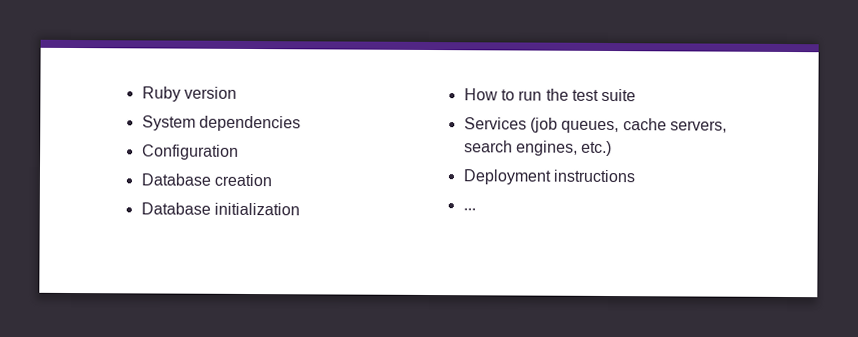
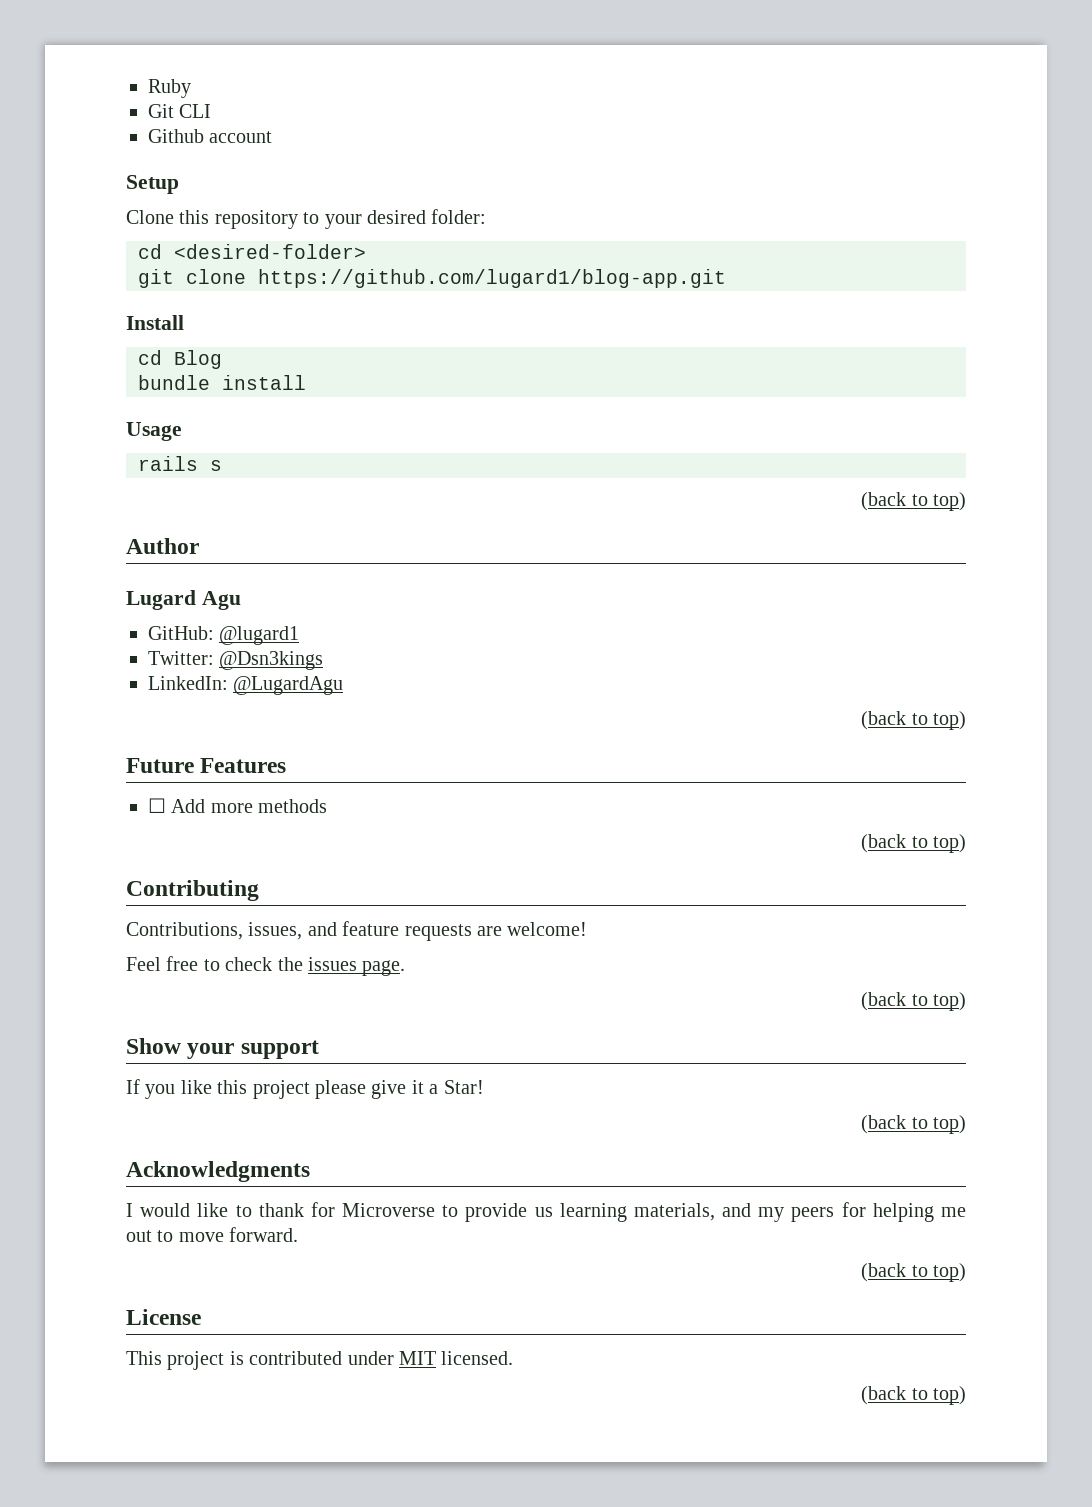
- Ruby version
- System dependencies
- Configuration
- Database creation
- Database initialization
- How to run the test suite
- Services (job queues, cache servers, search engines, etc.)
- Deployment instructions
- ...
+ Ruby
+ Git CLI
+ Github account
+ Setup
+ Clone this repository to your desired folder:
+ cd <desired-folder>
+ git clone https://github.com/lugard1/blog-app.git
+ Install
+ cd Blog
+ bundle install
+ Usage
+ rails s
+ (back to top)
+ Author
+ Lugard Agu
+ GitHub: @lugard1
+ Twitter: @Dsn3kings
+ LinkedIn: @LugardAgu
+ (back to top)
+ Future Features
+ ☐ Add more methods
+ (back to top)
+ Contributing
+ Contributions, issues, and feature requests are welcome!
+ Feel free to check the issues page.
+ (back to top)
+ Show your support
+ If you like this project please give it a Star!
+ (back to top)
+ Acknowledgments
+ I would like to thank for Microverse to provide us learning materials, and my peers for helping me out to move forward.
+ (back to top)
+ License
+ This project is contributed under MIT licensed.
+ (back to top)

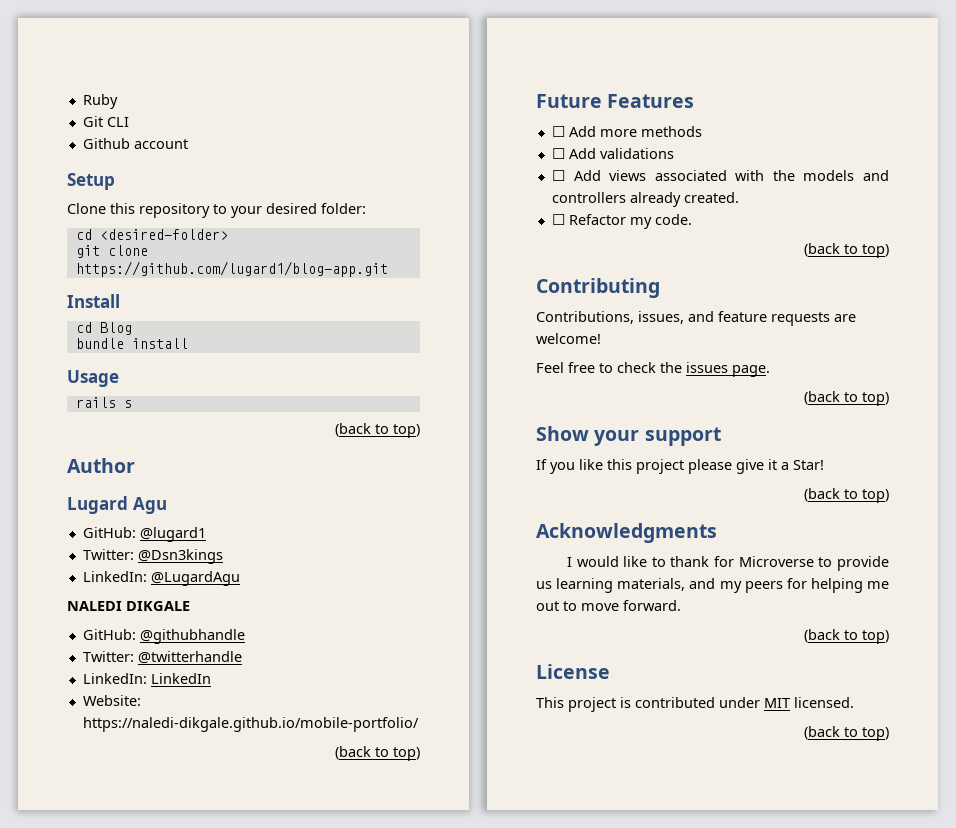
+ NALEDI DIKGALE
+ GitHub: @githubhandle
+ Twitter: @twitterhandle
+ LinkedIn: LinkedIn
+ Website: https://naledi-dikgale.github.io/mobile-portfolio/
+ ☐ Add validations
+ ☐ Add views associated with the models and controllers already created.
+ ☐ Refactor my code.

